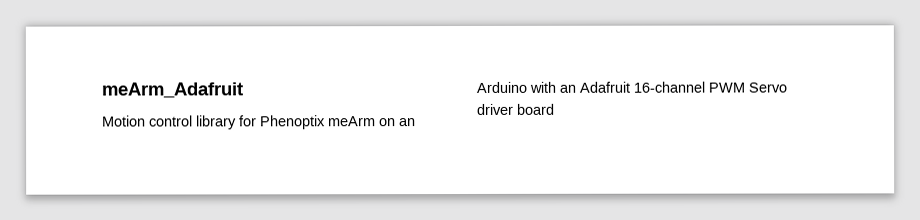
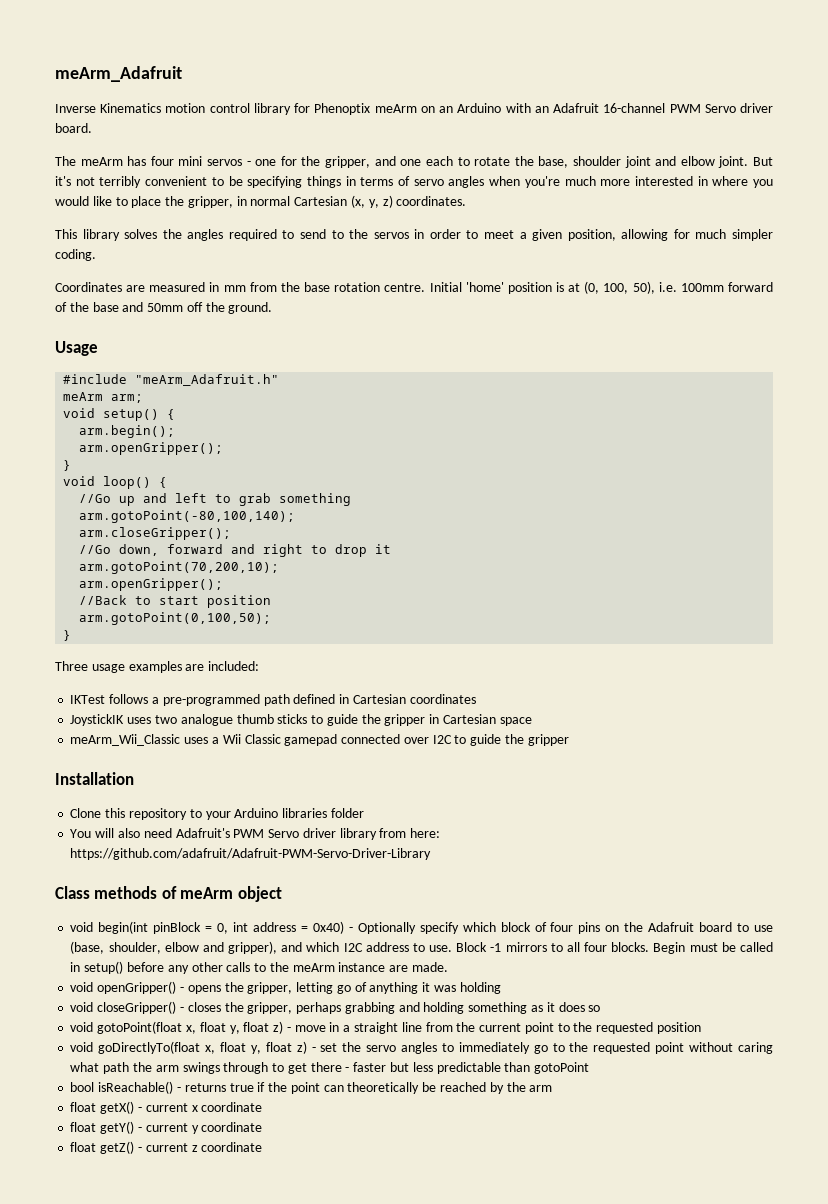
- Motion control library for Phenoptix meArm on an Arduino with an Adafruit 16-channel PWM Servo driver board
+ Inverse Kinematics motion control library for Phenoptix meArm on an Arduino with an Adafruit 16-channel PWM Servo driver board.
+ The meArm has four mini servos - one for the gripper, and one each to rotate the base, shoulder joint and elbow joint. But it's not terribly convenient to be specifying things in terms of servo angles when you're much more interested in where you would like to place the gripper, in normal Cartesian (x, y, z) coordinates.
+ This library solves the angles required to send to the servos in order to meet a given position, allowing for much simpler coding.
+ Coordinates are measured in mm from the base rotation centre. Initial 'home' position is at (0, 100, 50), i.e. 100mm forward of the base and 50mm off the ground.
+ Usage
+ #include "meArm_Adafruit.h"
+ meArm arm;
+ void setup() {
+ arm.begin();
+ arm.openGripper();
+ }
+ void loop() {
+ //Go up and left to grab something
+ arm.gotoPoint(-80,100,140);
+ arm.closeGripper();
+ //Go down, forward and right to drop it
+ arm.gotoPoint(70,200,10);
+ arm.openGripper();
+ //Back to start position
+ arm.gotoPoint(0,100,50);
+ }
+ Three usage examples are included:
+ IKTest follows a pre-programmed path defined in Cartesian coordinates
+ JoystickIK uses two analogue thumb sticks to guide the gripper in Cartesian space
+ meArm_Wii_Classic uses a Wii Classic gamepad connected over I2C to guide the gripper
+ Installation
+ Clone this repository to your Arduino libraries folder
+ You will also need Adafruit's PWM Servo driver library from here: https://github.com/adafruit/Adafruit-PWM-Servo-Driver-Library
+ Class methods of meArm object
+ void begin(int pinBlock = 0, int address = 0x40) - Optionally specify which block of four pins on the Adafruit board to use (base, shoulder, elbow and gripper), and which I2C address to use. Block -1 mirrors to all four blocks. Begin must be called in setup() before any other calls to the meArm instance are made.
+ void openGripper() - opens the gripper, letting go of anything it was holding
+ void closeGripper() - closes the gripper, perhaps grabbing and holding something as it does so
+ void gotoPoint(float x, float y, float z) - move in a straight line from the current point to the requested position
+ void goDirectlyTo(float x, float y, float z) - set the servo angles to immediately go to the requested point without caring what path the arm swings through to get there - faster but less predictable than gotoPoint
+ bool isReachable() - returns true if the point can theoretically be reached by the arm
+ float getX() - current x coordinate
+ float getY() - current y coordinate
+ float getZ() - current z coordinate

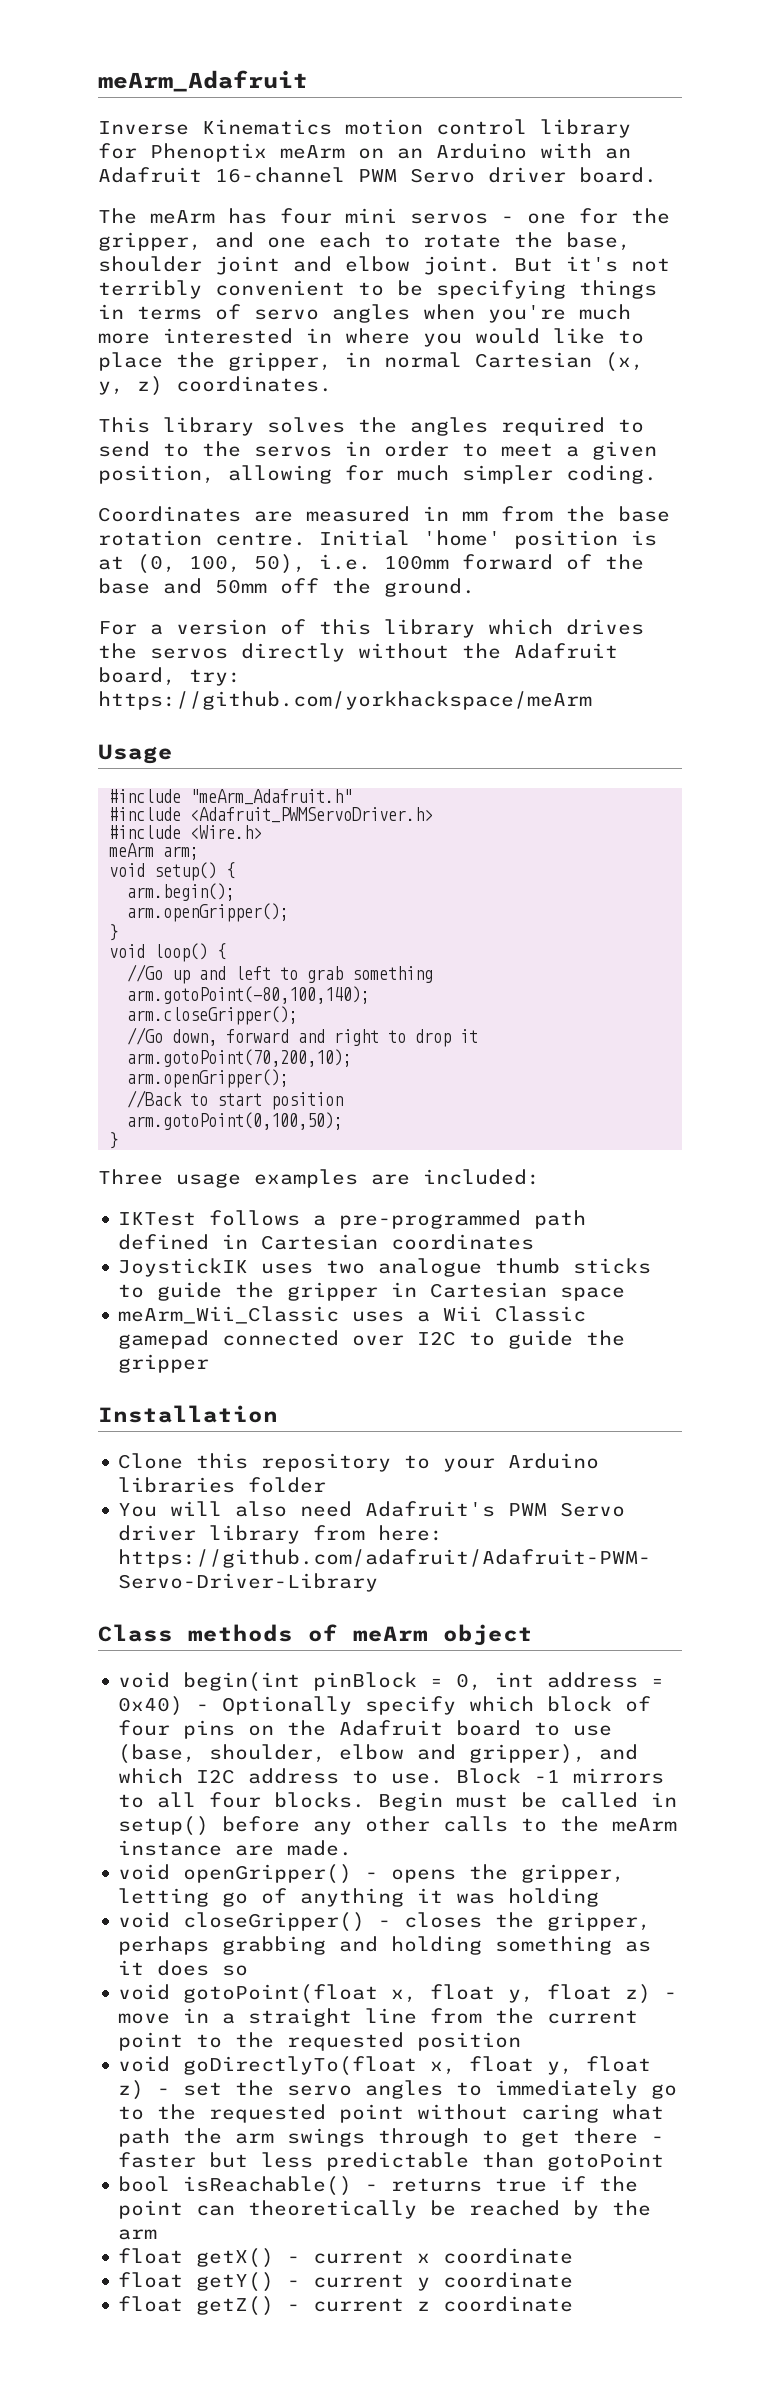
+ For a version of this library which drives the servos directly without the Adafruit board, try: https://github.com/yorkhackspace/meArm
+ #include <Adafruit_PWMServoDriver.h>
+ #include <Wire.h>

